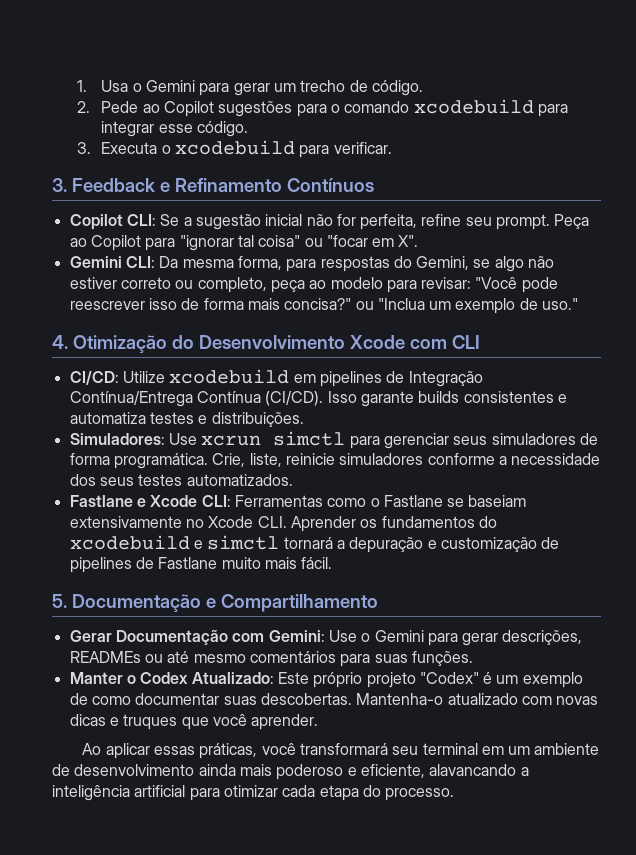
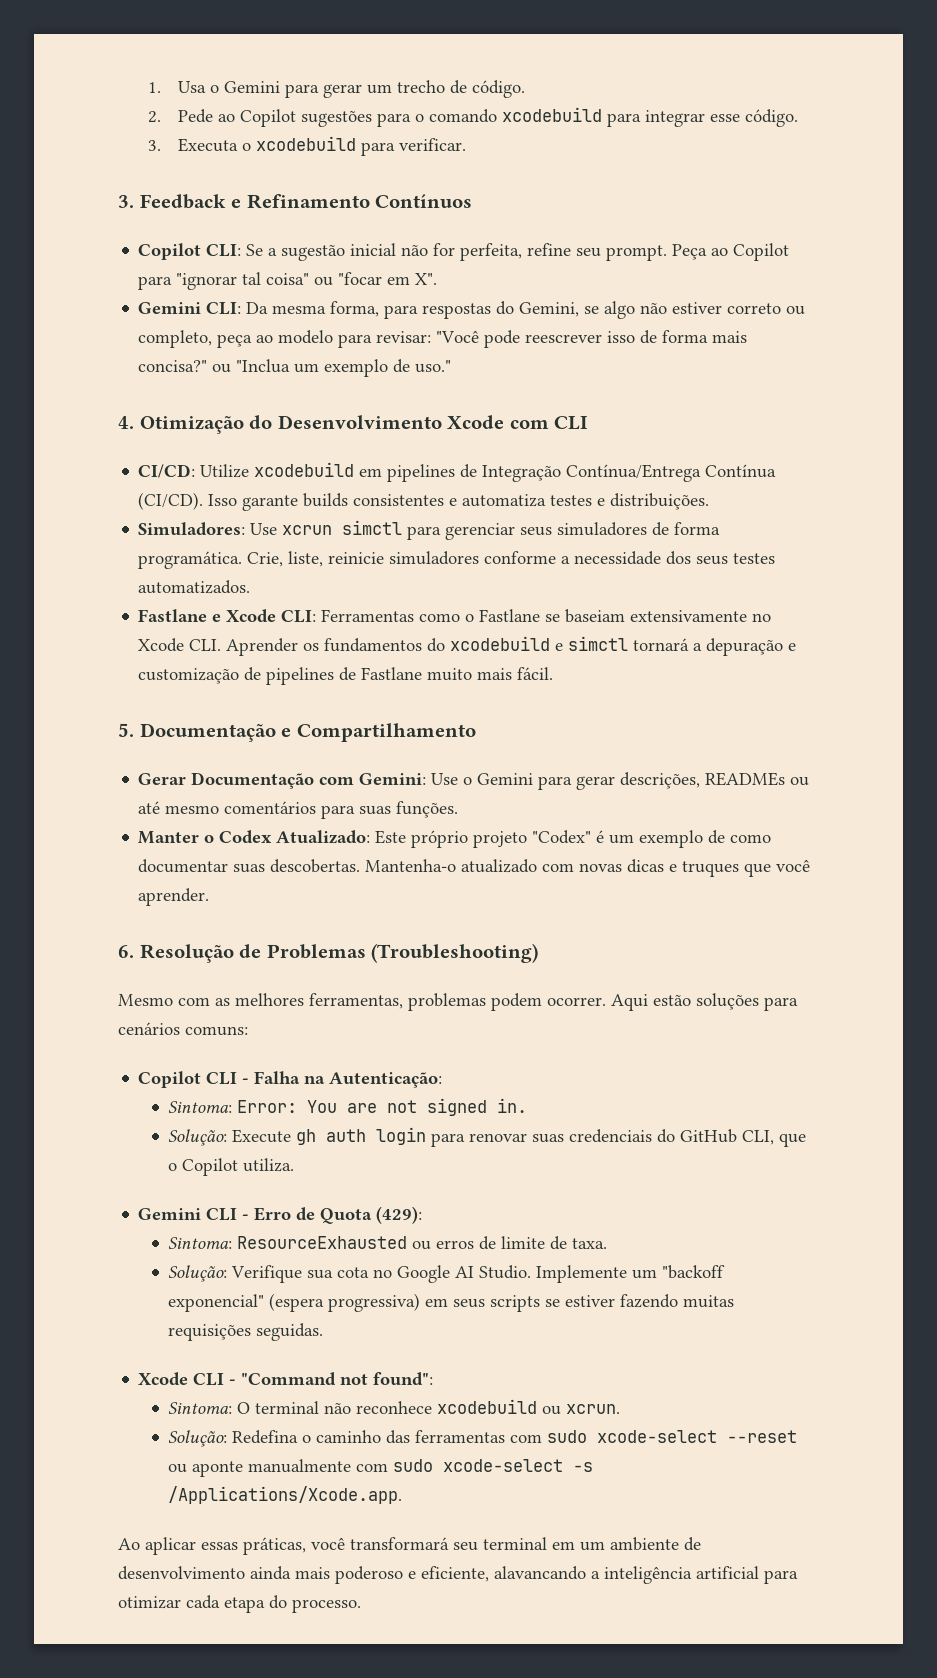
+ 6. Resolução de Problemas (Troubleshooting)
+ Mesmo com as melhores ferramentas, problemas podem ocorrer. Aqui estão soluções para cenários comuns:
+ Copilot CLI - Falha na Autenticação:
+ Sintoma: Error: You are not signed in.
+ Solução: Execute gh auth login para renovar suas credenciais do GitHub CLI, que o Copilot utiliza.
+ Gemini CLI - Erro de Quota (429):
+ Sintoma: ResourceExhausted ou erros de limite de taxa.
+ Solução: Verifique sua cota no Google AI Studio. Implemente um "backoff exponencial" (espera progressiva) em seus scripts se estiver fazendo muitas requisições seguidas.
+ Xcode CLI - "Command not found":
+ Sintoma: O terminal não reconhece xcodebuild ou xcrun.
+ Solução: Redefina o caminho das ferramentas com sudo xcode-select --reset ou aponte manualmente com sudo xcode-select -s /Applications/Xcode.app.

